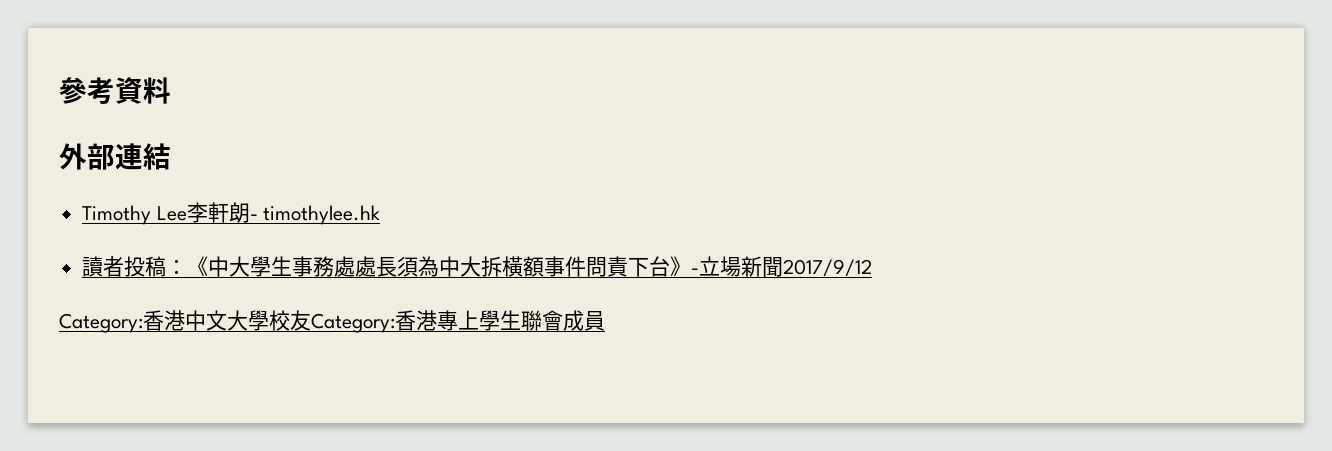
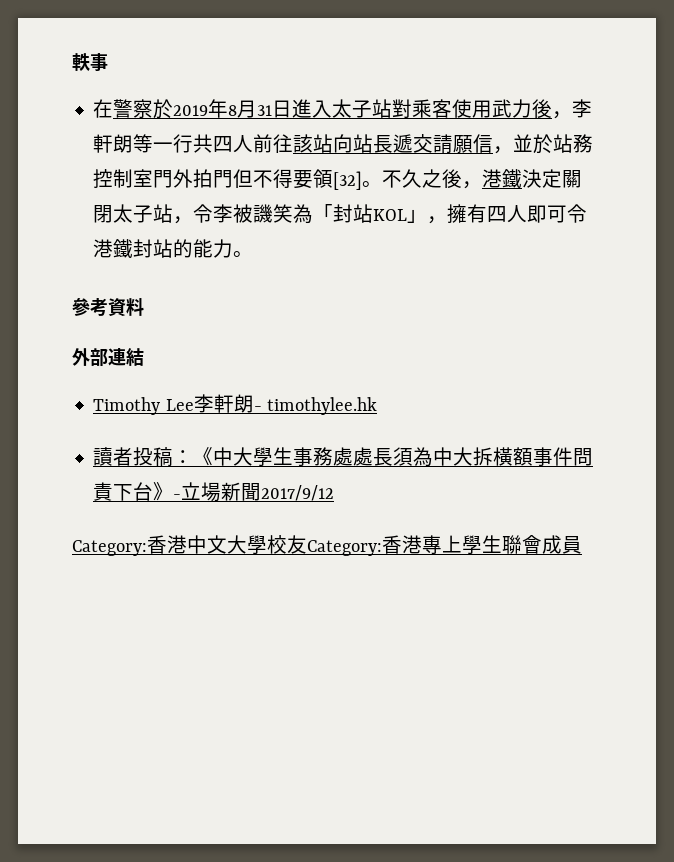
+ 軼事
+ 在警察於2019年8月31日進入太子站對乘客使用武力後，李軒朗等一行共四人前往該站向站長遞交請願信，並於站務控制室門外拍門但不得要領[32]。不久之後，港鐵決定關閉太子站，令李被譏笑為「封站KOL」，擁有四人即可令港鐵封站的能力。

